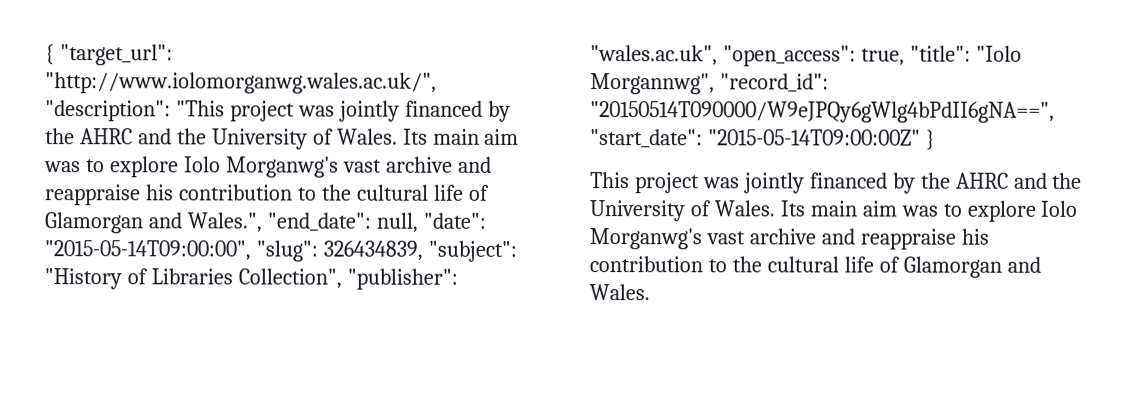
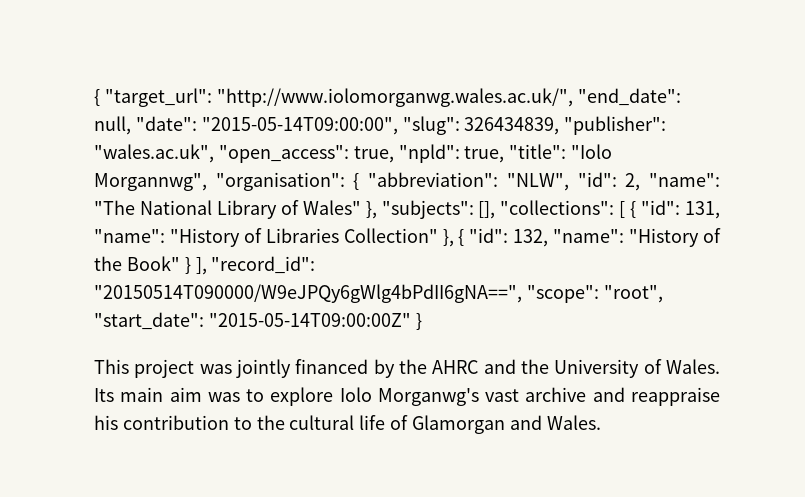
- { "target_url": "http://www.iolomorganwg.wales.ac.uk/", "description": "This project was jointly financed by the AHRC and the University of Wales. Its main aim was to explore Iolo Morganwg's vast archive and reappraise his contribution to the cultural life of Glamorgan and Wales.", "end_date": null, "date": "2015-05-14T09:00:00", "slug": 326434839, "subject": "History of Libraries Collection", "publisher": "wales.ac.uk", "open_access": true, "title": "Iolo Morgannwg", "record_id": "20150514T090000/W9eJPQy6gWlg4bPdII6gNA==", "start_date": "2015-05-14T09:00:00Z" }
+ { "target_url": "http://www.iolomorganwg.wales.ac.uk/", "end_date": null, "date": "2015-05-14T09:00:00", "slug": 326434839, "publisher": "wales.ac.uk", "open_access": true, "npld": true, "title": "Iolo Morgannwg", "organisation": { "abbreviation": "NLW", "id": 2, "name": "The National Library of Wales" }, "subjects": [], "collections": [ { "id": 131, "name": "History of Libraries Collection" }, { "id": 132, "name": "History of the Book" } ], "record_id": "20150514T090000/W9eJPQy6gWlg4bPdII6gNA==", "scope": "root", "start_date": "2015-05-14T09:00:00Z" }

